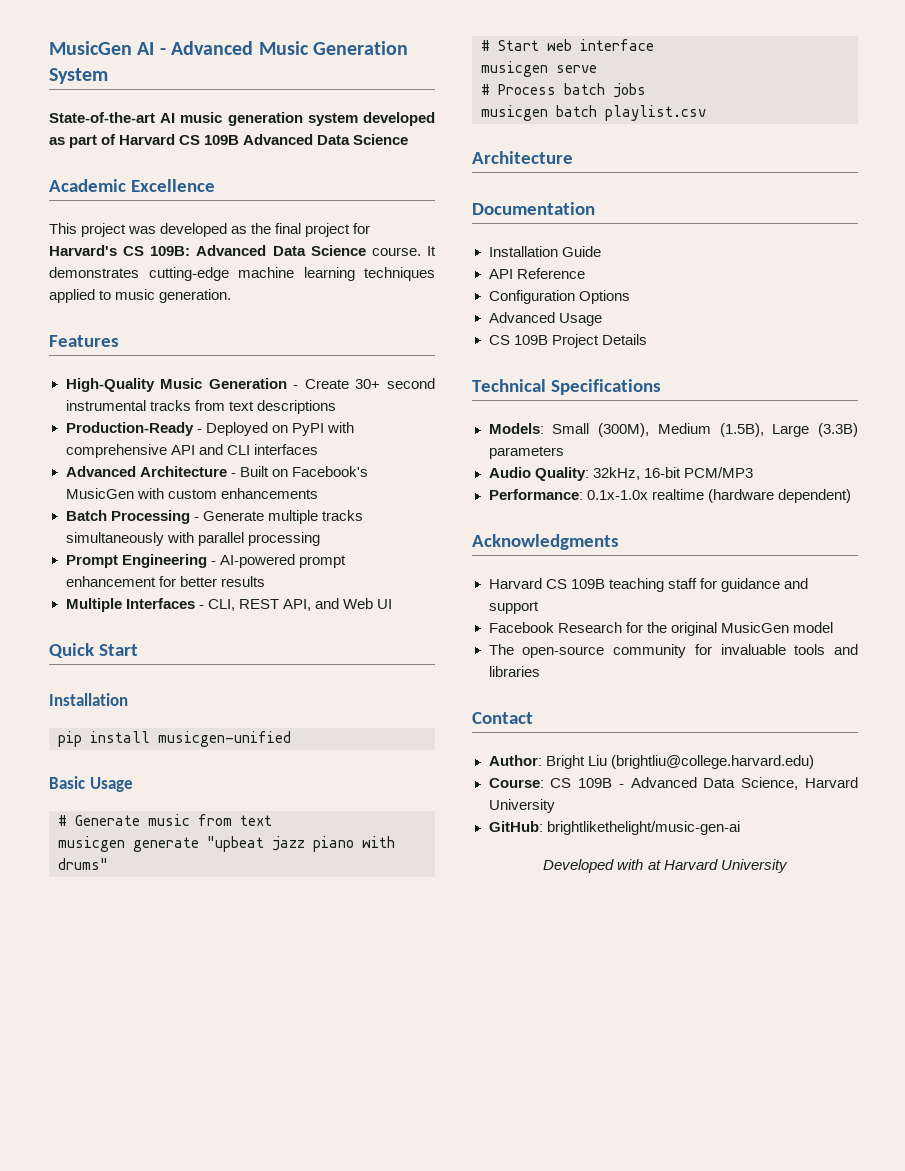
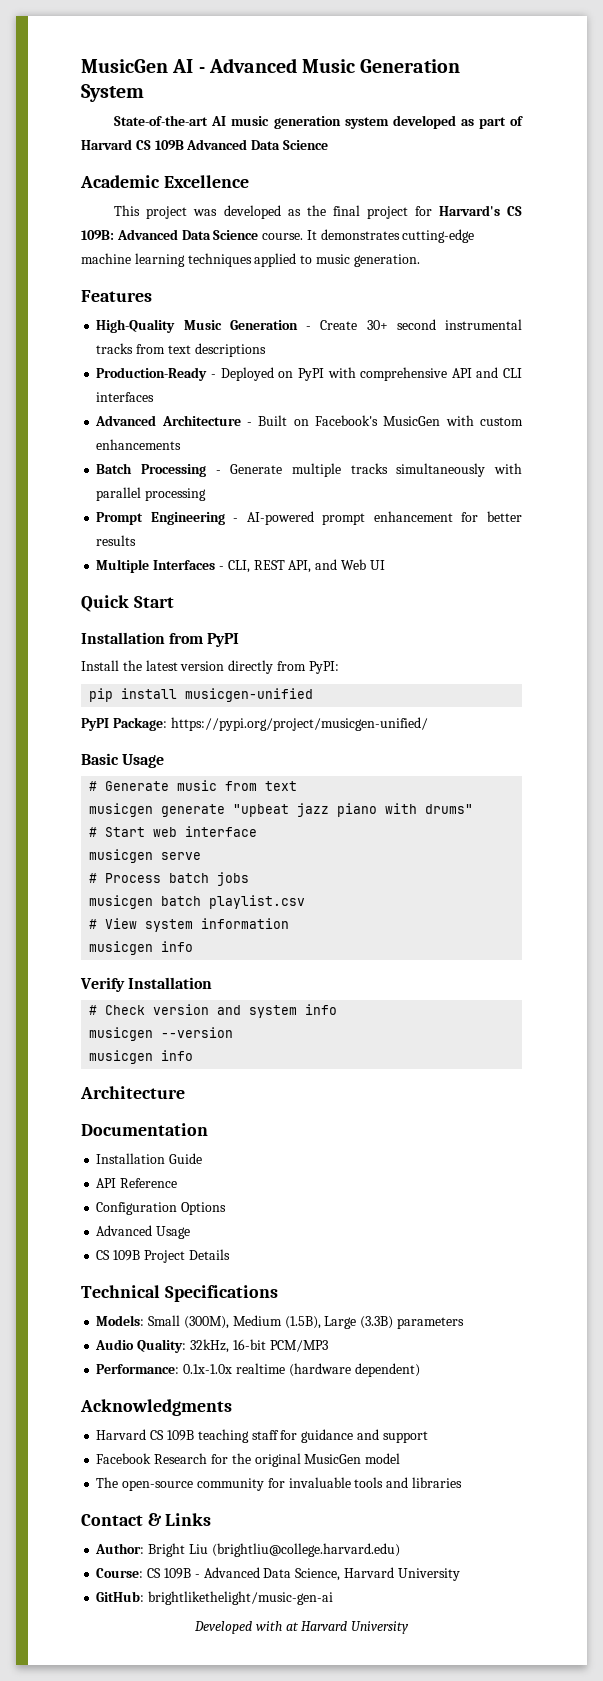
  Quick Start
- Installation
+ Installation from PyPI
+ Install the latest version directly from PyPI:
+ PyPI Package: https://pypi.org/project/musicgen-unified/
+ # View system information
+ musicgen info
+ Verify Installation
+ # Check version and system info
+ musicgen --version
+ musicgen info
- Contact
+ Contact & Links

